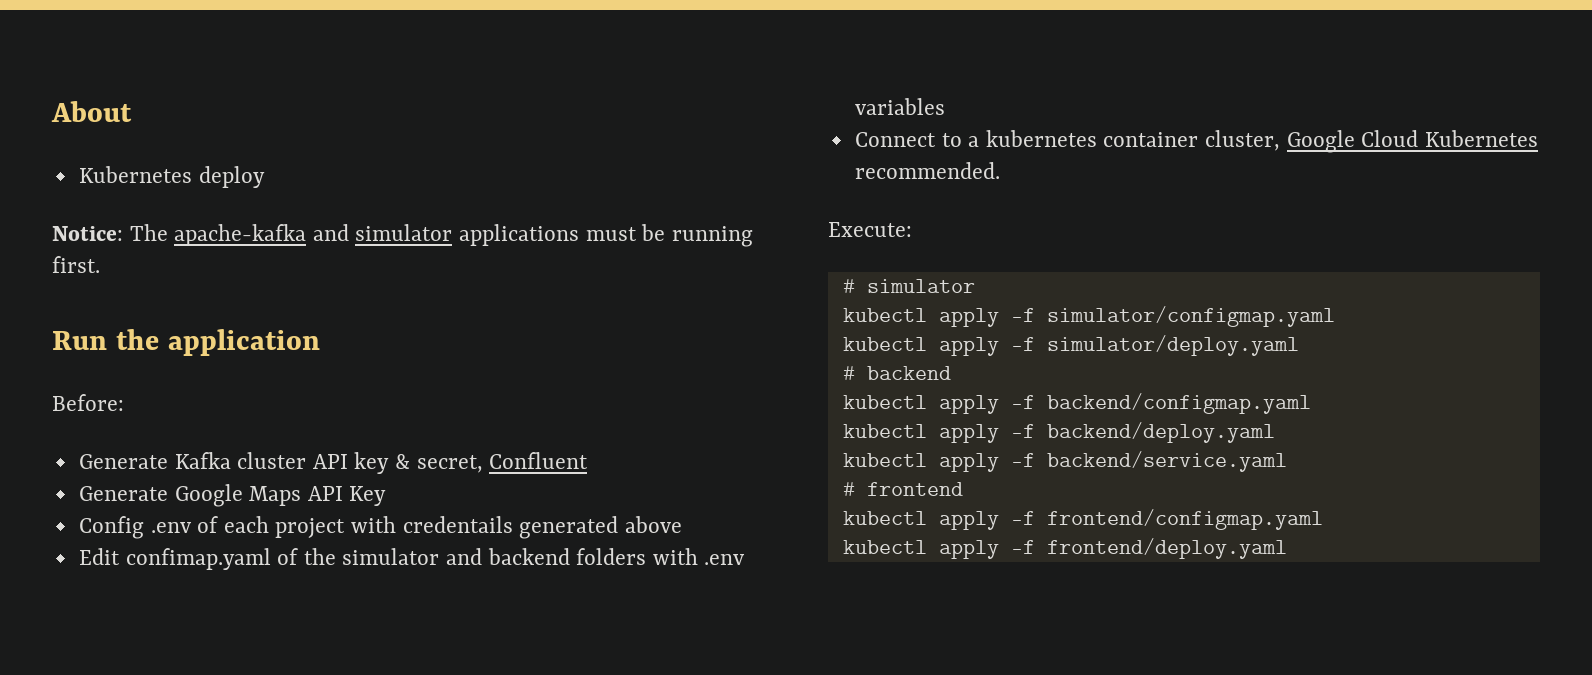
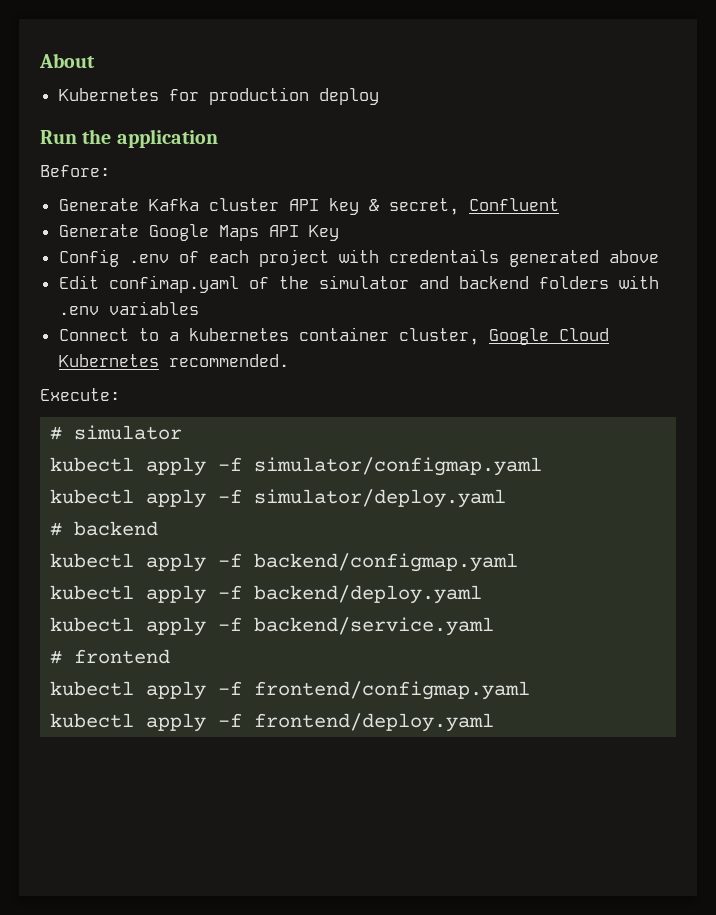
- Kubernetes deploy
+ Kubernetes for production deploy
- Notice: The apache-kafka and simulator applications must be running first.

